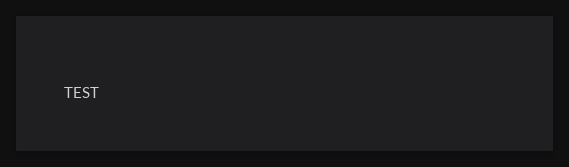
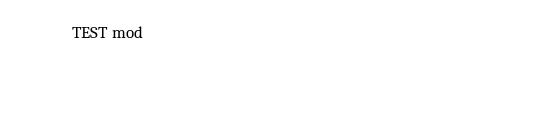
- TEST
+ TEST mod

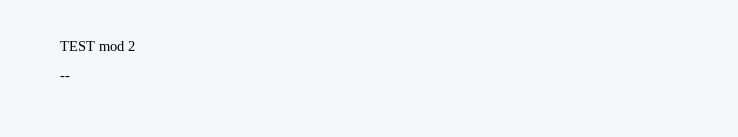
- TEST mod
+ TEST mod 2
+ --

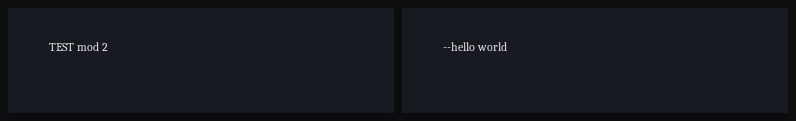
- --
+ --hello world

